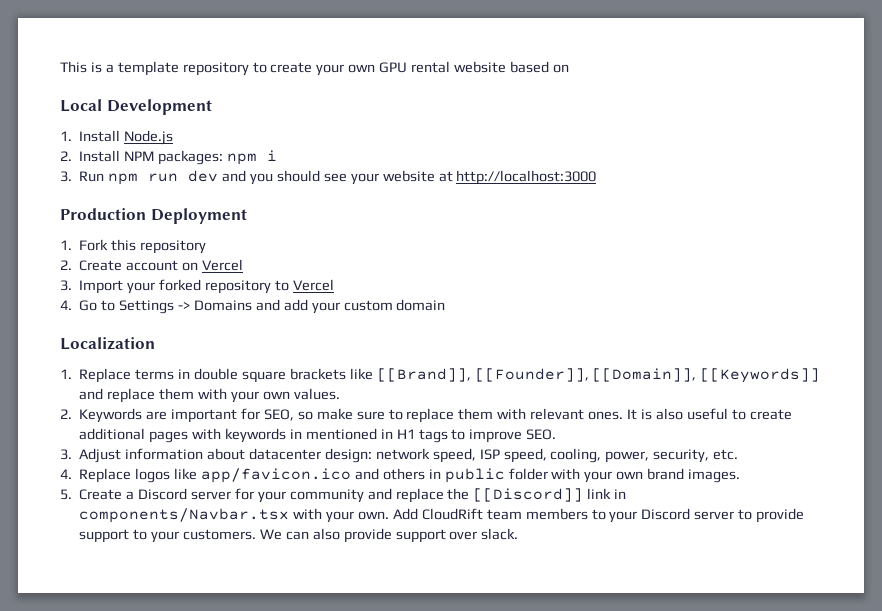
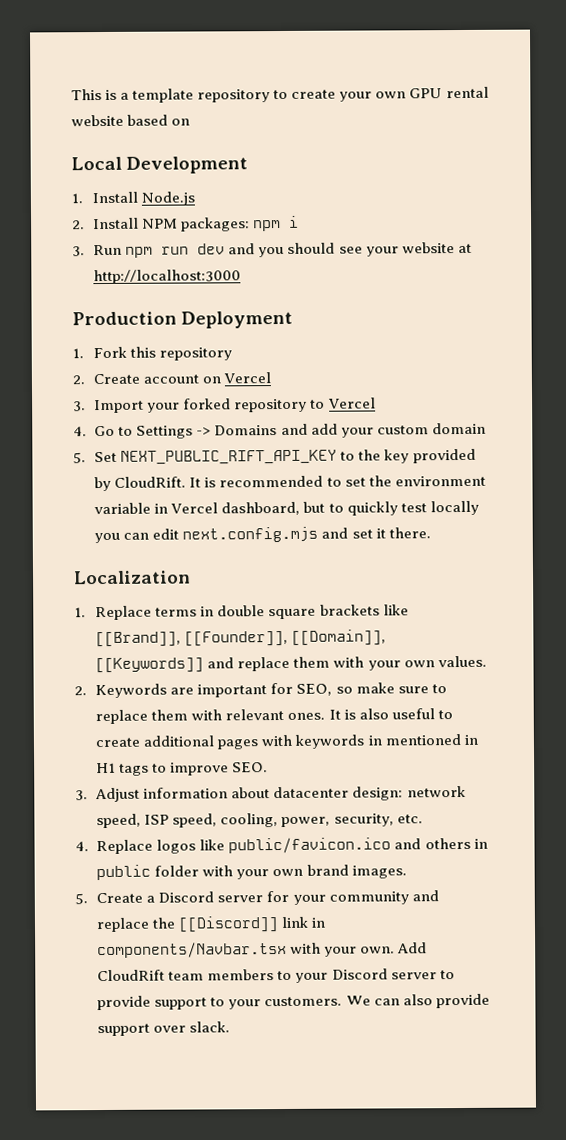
+ 5. Set NEXT_PUBLIC_RIFT_API_KEY to the key provided by CloudRift. It is recommended to set the environment variable in Vercel dashboard, but to quickly test locally you can edit next.config.mjs and set it there.
- 4. Replace logos like app/favicon.ico and others in public folder with your own brand images.
+ 4. Replace logos like public/favicon.ico and others in public folder with your own brand images.

